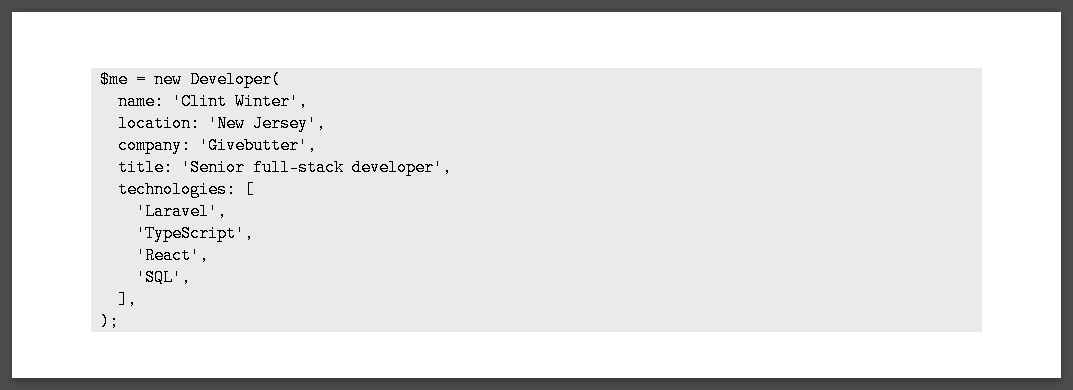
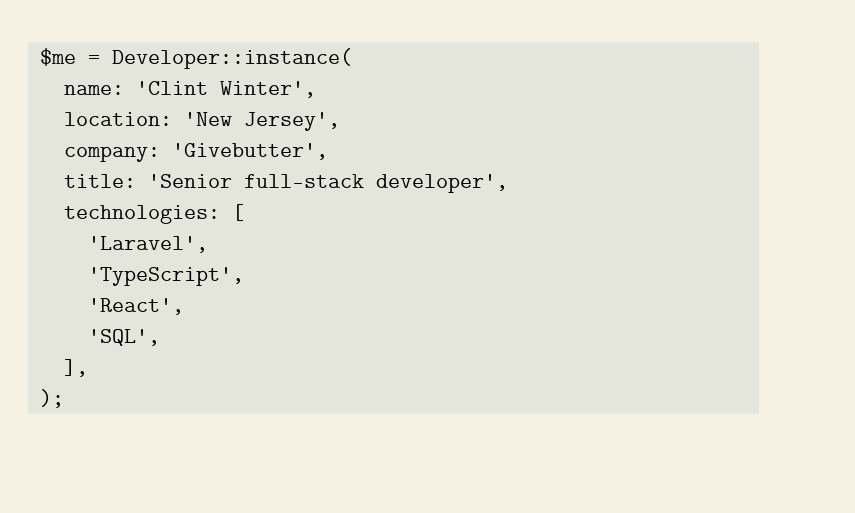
- $me = new Developer(
+ $me = Developer::instance(

